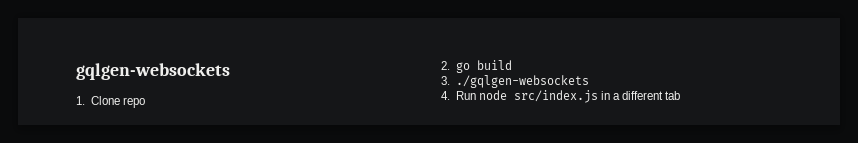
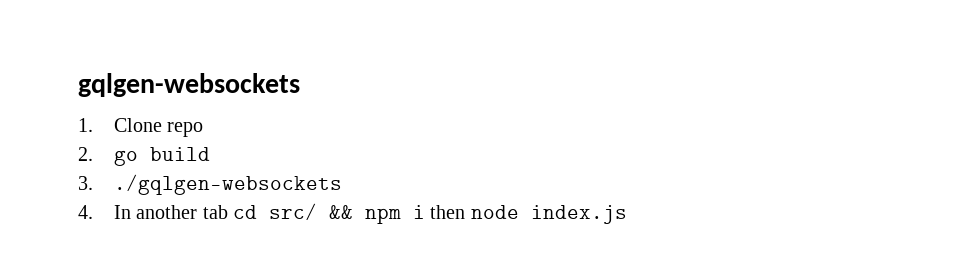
- 4. Run node src/index.js in a different tab
+ 4. In another tab cd src/ && npm i then node index.js

